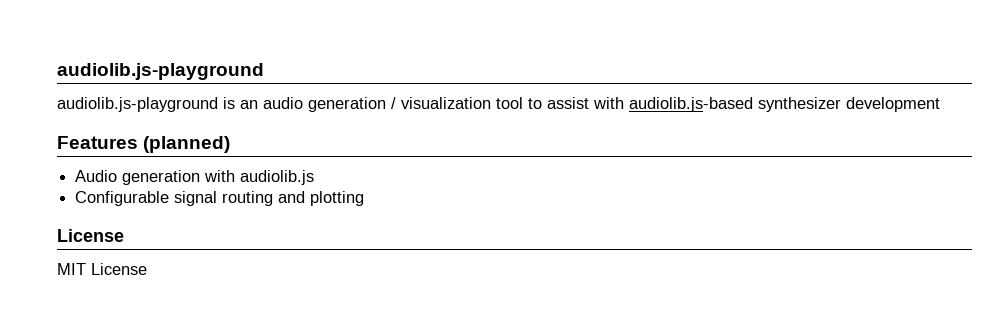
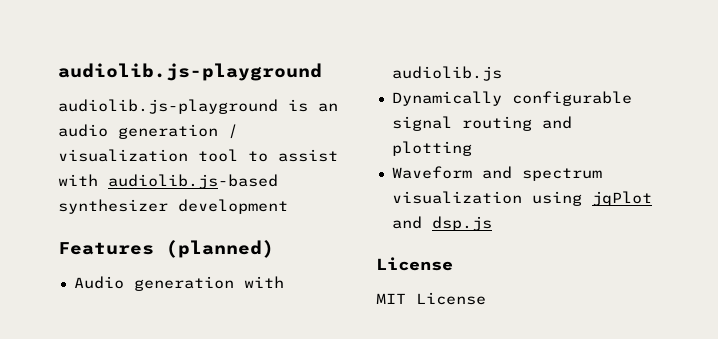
- Configurable signal routing and plotting
+ Dynamically configurable signal routing and plotting
+ Waveform and spectrum visualization using jqPlot and dsp.js

